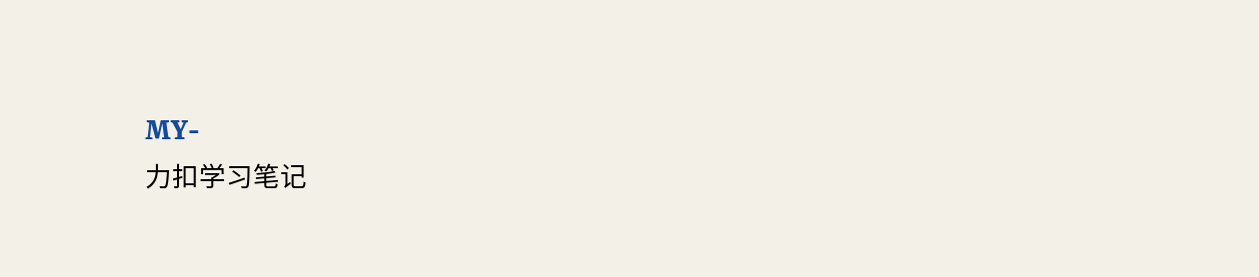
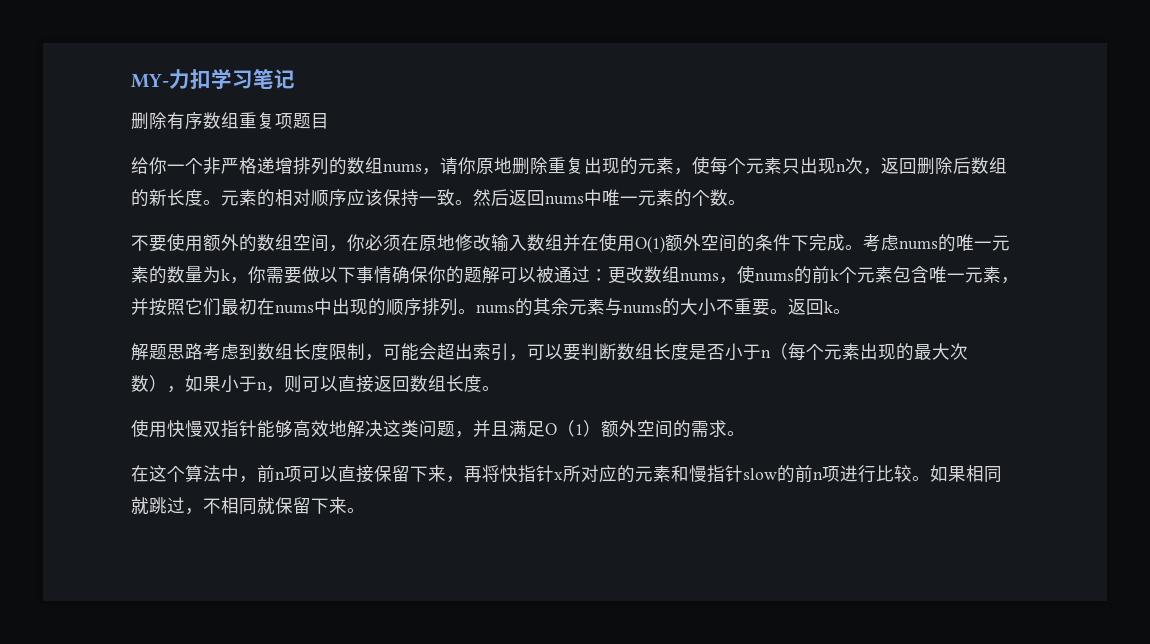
- MY-
- 力扣学习笔记
+ MY-力扣学习笔记
+ 删除有序数组重复项题目
+ 给你一个非严格递增排列的数组nums，请你原地删除重复出现的元素，使每个元素只出现n次，返回删除后数组的新长度。元素的相对顺序应该保持一致。然后返回nums中唯一元素的个数。
+ 不要使用额外的数组空间，你必须在原地修改输入数组并在使用O(1)额外空间的条件下完成。考虑nums的唯一元素的数量为k，你需要做以下事情确保你的题解可以被通过：更改数组nums，使nums的前k个元素包含唯一元素，并按照它们最初在nums中出现的顺序排列。nums的其余元素与nums的大小不重要。返回k。
+ 解题思路考虑到数组长度限制，可能会超出索引，可以要判断数组长度是否小于n（每个元素出现的最大次数），如果小于n，则可以直接返回数组长度。
+ 使用快慢双指针能够高效地解决这类问题，并且满足O（1）额外空间的需求。
+ 在这个算法中，前n项可以直接保留下来，再将快指针x所对应的元素和慢指针slow的前n项进行比较。如果相同就跳过，不相同就保留下来。

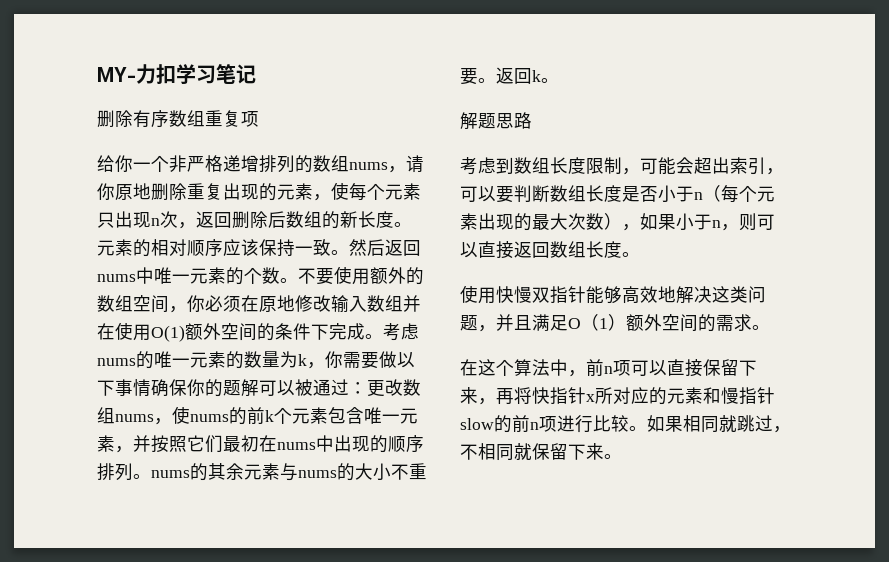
- 删除有序数组重复项题目
+ 删除有序数组重复项
- 然后返回nums中唯一元素的个数。
- 不要使用额外的数组空间，你必须在原地修改输入数组并在使用O(1)额外空间的条件下完成。
+ 然后返回nums中唯一元素的个数。不要使用额外的数组空间，你必须在原地修改输入数组并在使用O(1)额外空间的条件下完成。
- 解题思路考虑到数组长度限制，可能会超出索引，可以要判断数组长度是否小于n（每个元素出现的最大次数），如果小于n，则可以直接返回数组长度。
+ 解题思路
+ 考虑到数组长度限制，可能会超出索引，可以要判断数组长度是否小于n（每个元素出现的最大次数），如果小于n，则可以直接返回数组长度。

